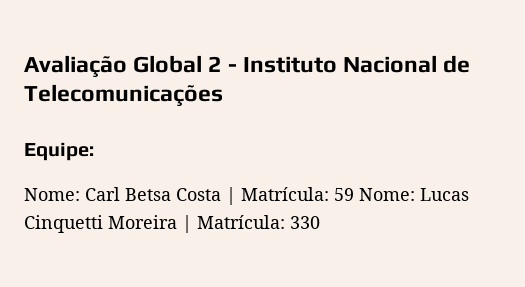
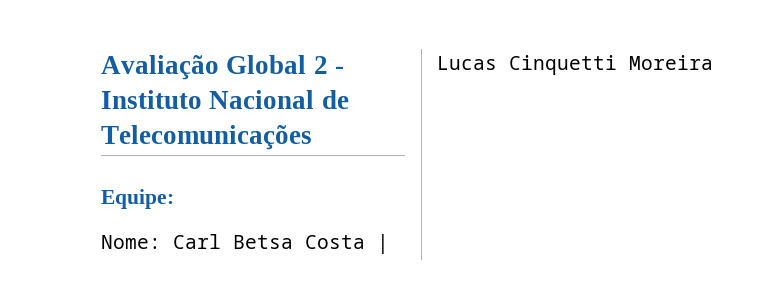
- Nome: Carl Betsa Costa | Matrícula: 59 Nome: Lucas Cinquetti Moreira | Matrícula: 330
+ Nome: Carl Betsa Costa | Lucas Cinquetti Moreira

